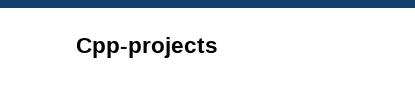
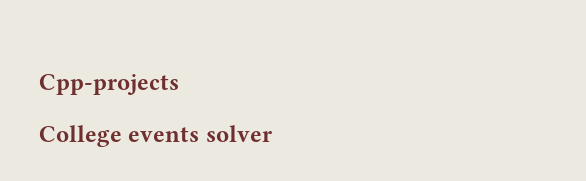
+ College events solver

